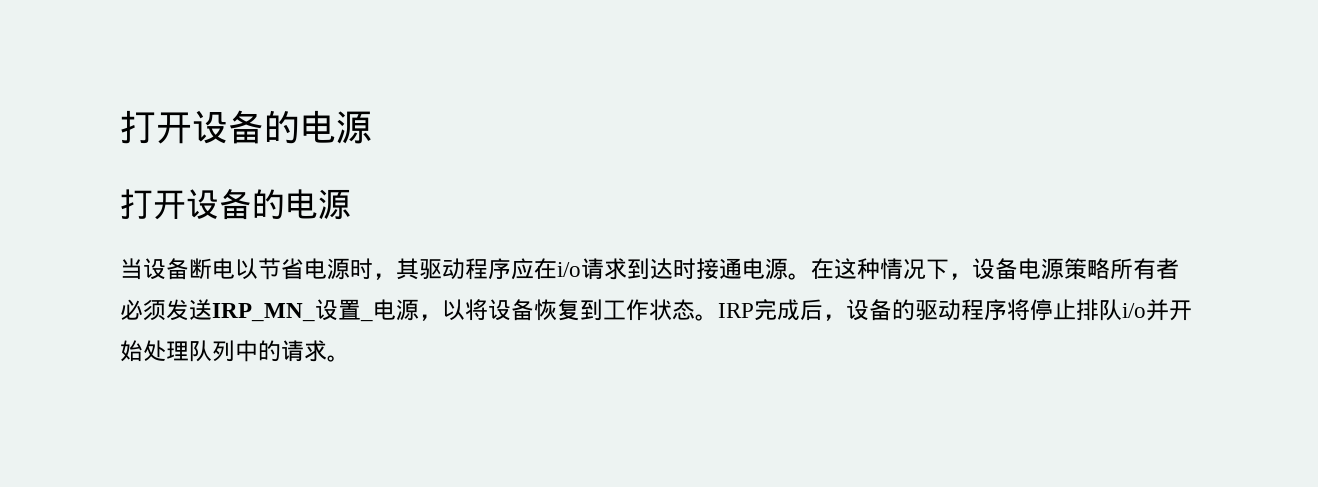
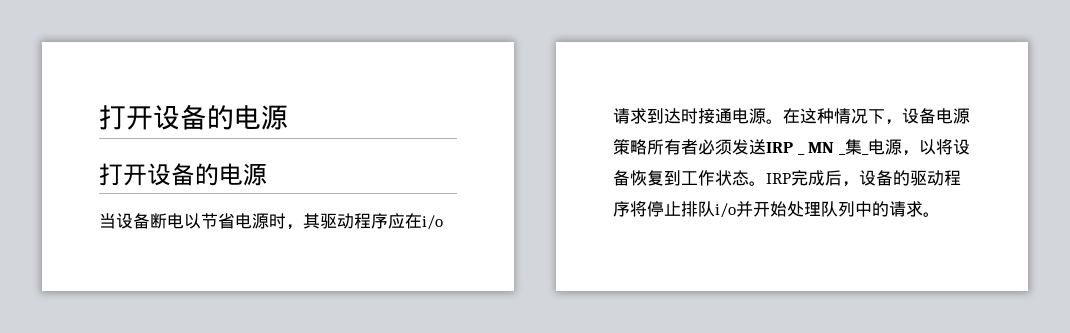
- 在这种情况下，设备电源策略所有者必须发送IRP_MN_设置_电源，以将设备恢复到工作状态。
+ 在这种情况下，设备电源策略所有者必须发送IRP _ MN _集_电源，以将设备恢复到工作状态。

